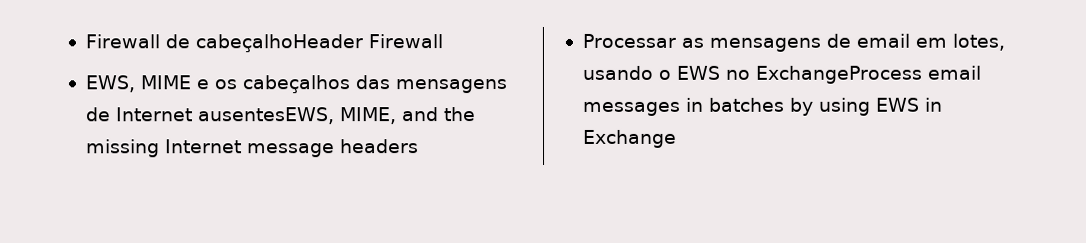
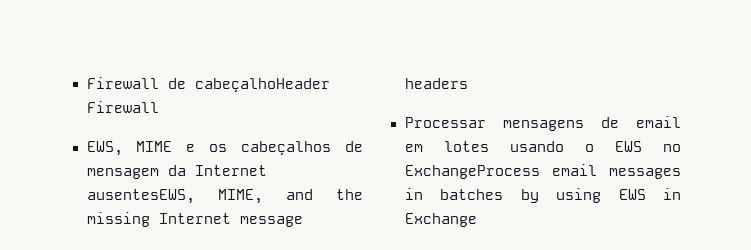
- EWS, MIME e os cabeçalhos das mensagens de Internet ausentesEWS, MIME, and the missing Internet message headers
+ EWS, MIME e os cabeçalhos de mensagem da Internet ausentesEWS, MIME, and the missing Internet message headers
- Processar as mensagens de email em lotes, usando o EWS no ExchangeProcess email messages in batches by using EWS in Exchange
+ Processar mensagens de email em lotes usando o EWS no ExchangeProcess email messages in batches by using EWS in Exchange

